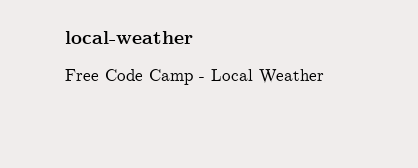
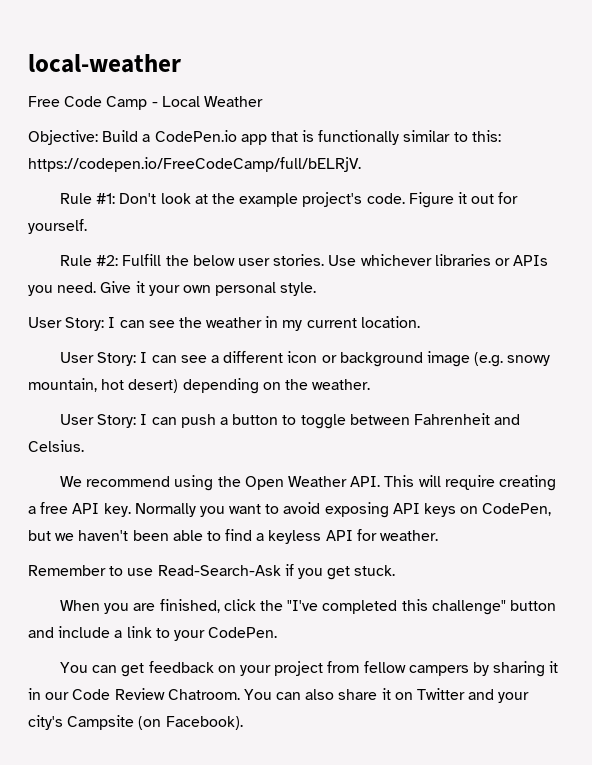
+ Objective: Build a CodePen.io app that is functionally similar to this: https://codepen.io/FreeCodeCamp/full/bELRjV.
+ Rule #1: Don't look at the example project's code. Figure it out for yourself.
+ Rule #2: Fulfill the below user stories. Use whichever libraries or APIs you need. Give it your own personal style.
+ User Story: I can see the weather in my current location.
+ User Story: I can see a different icon or background image (e.g. snowy mountain, hot desert) depending on the weather.
+ User Story: I can push a button to toggle between Fahrenheit and Celsius.
+ We recommend using the Open Weather API. This will require creating a free API key. Normally you want to avoid exposing API keys on CodePen, but we haven't been able to find a keyless API for weather.
+ Remember to use Read-Search-Ask if you get stuck.
+ When you are finished, click the "I've completed this challenge" button and include a link to your CodePen.
+ You can get feedback on your project from fellow campers by sharing it in our Code Review Chatroom. You can also share it on Twitter and your city's Campsite (on Facebook).

